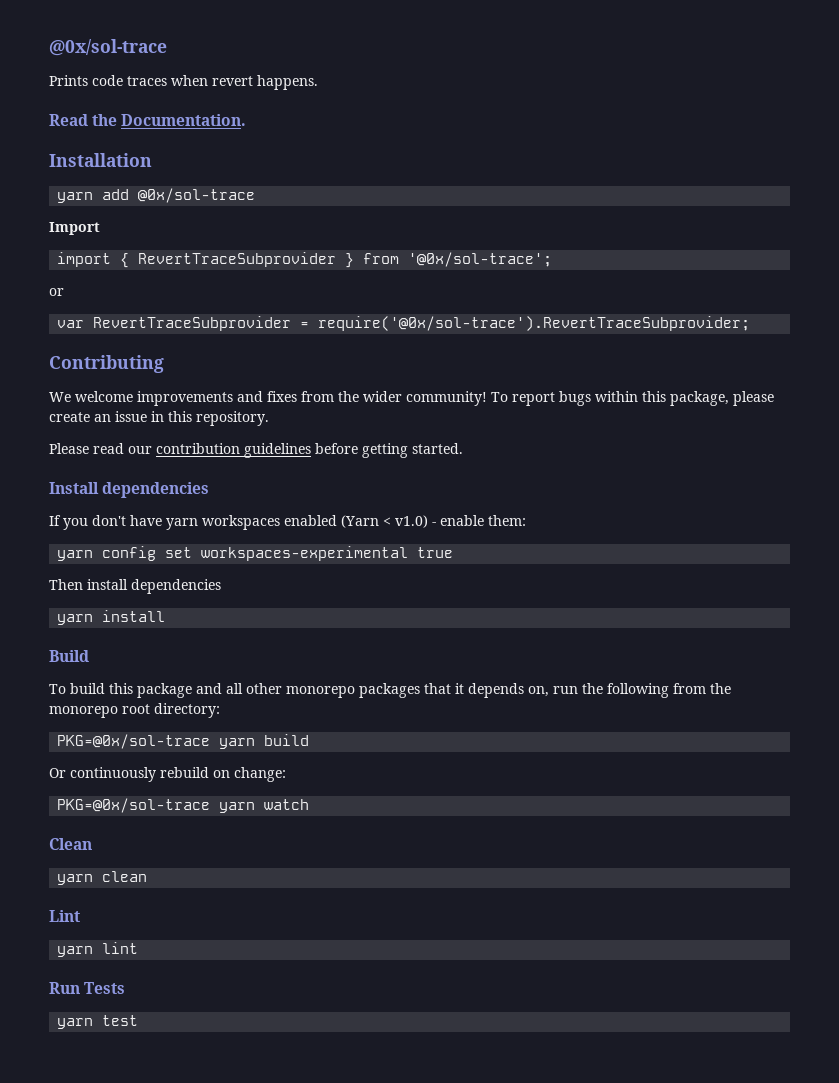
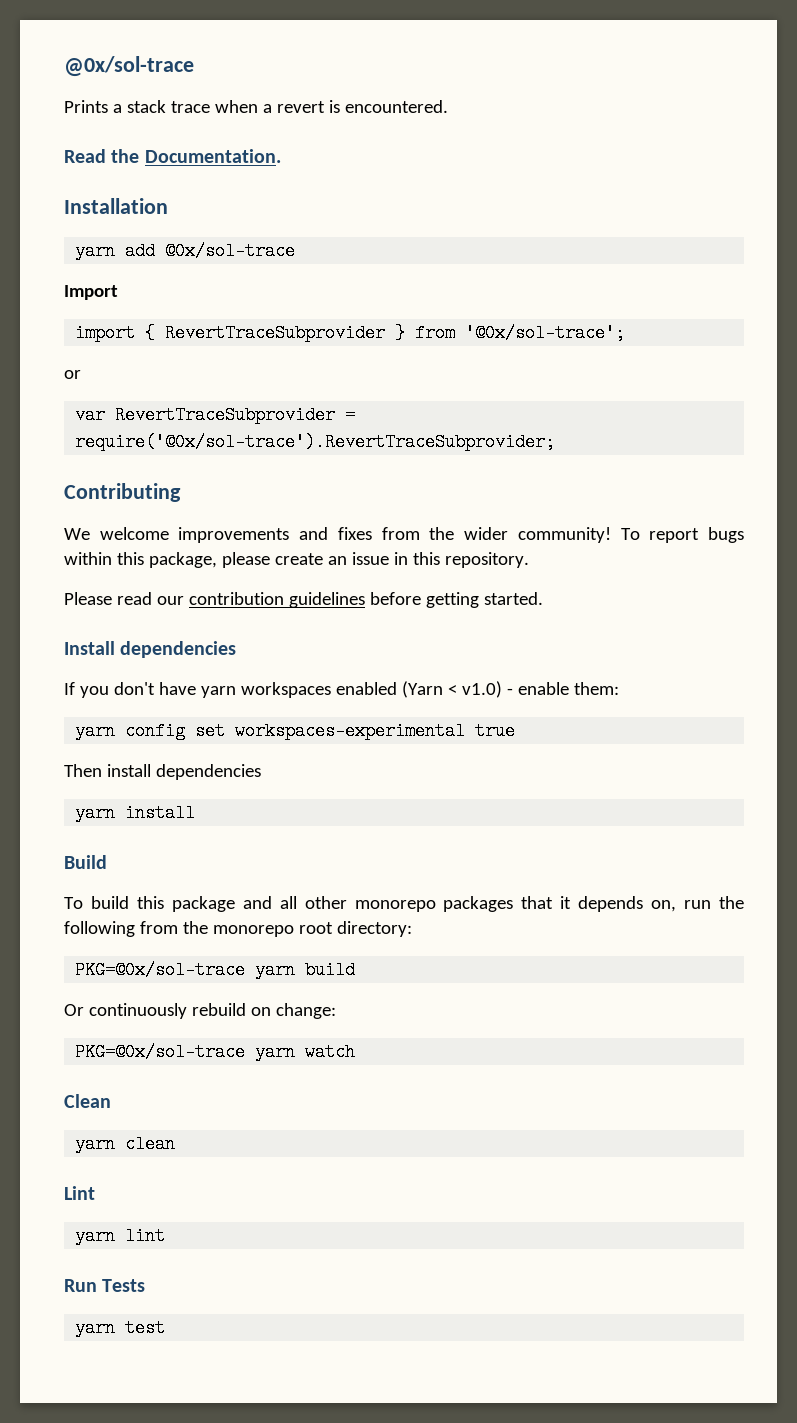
- Prints code traces when revert happens.
+ Prints a stack trace when a revert is encountered.

